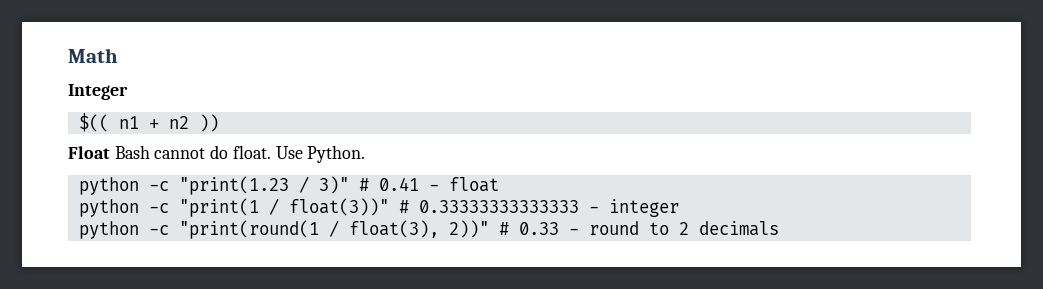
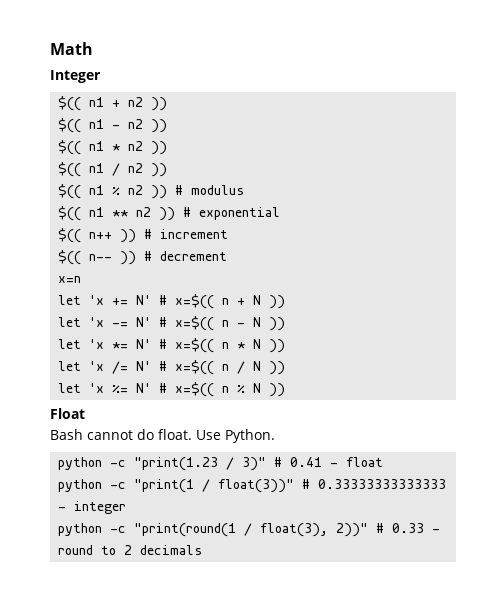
+ $(( n1 - n2 ))
+ $(( n1 * n2 ))
+ $(( n1 / n2 ))
+ $(( n1 % n2 )) # modulus
+ $(( n1 ** n2 )) # exponential
+ $(( n++ )) # increment
+ $(( n-- )) # decrement
+ x=n
+ let 'x += N' # x=$(( n + N ))
+ let 'x -= N' # x=$(( n - N ))
+ let 'x *= N' # x=$(( n * N ))
+ let 'x /= N' # x=$(( n / N ))
+ let 'x %= N' # x=$(( n % N ))
- Float Bash cannot do float.
+ Float
+ Bash cannot do float.

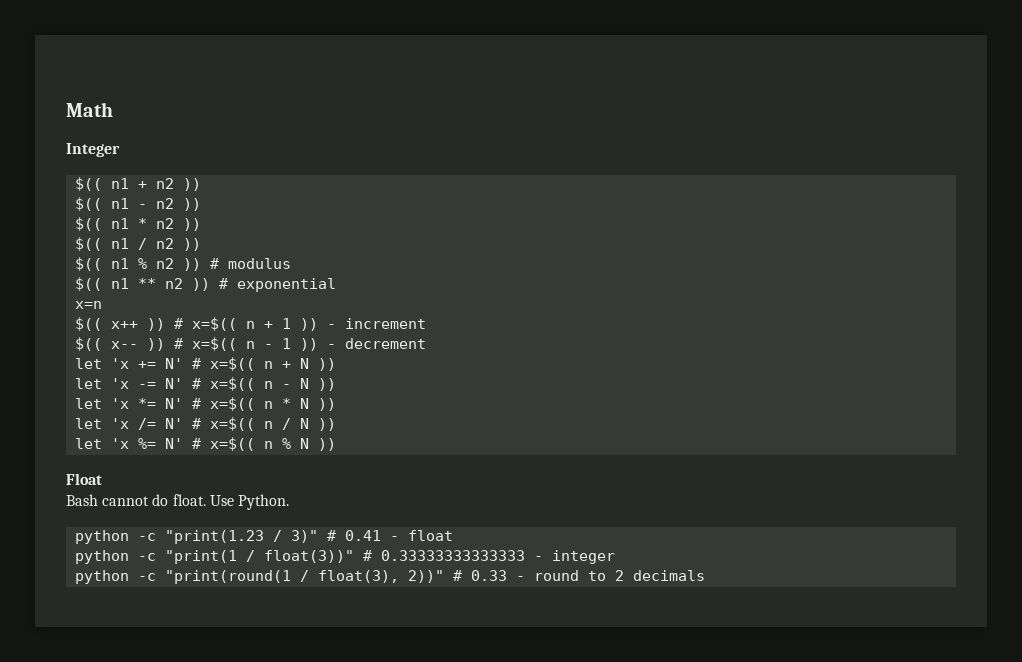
- $(( n++ )) # increment
+ x=n
+ $(( x++ )) # x=$(( n + 1 )) - increment
- $(( n-- )) # decrement
+ $(( x-- )) # x=$(( n - 1 )) - decrement
- x=n

